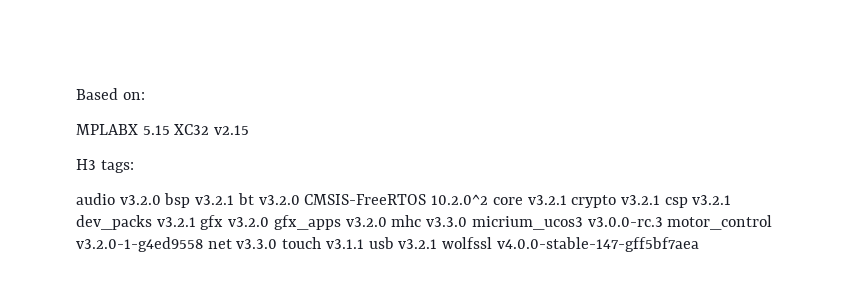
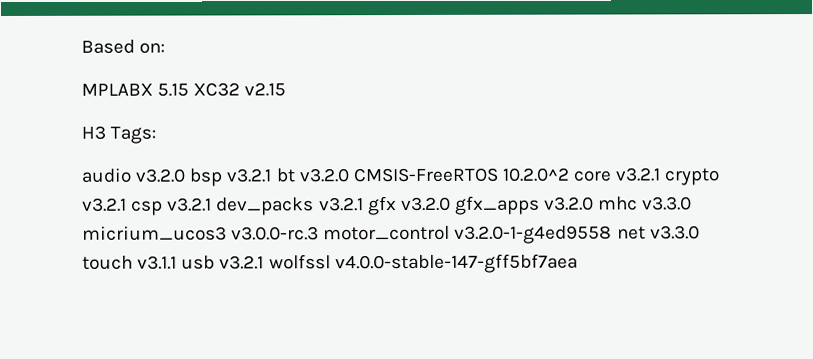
- H3 tags:
+ H3 Tags:

